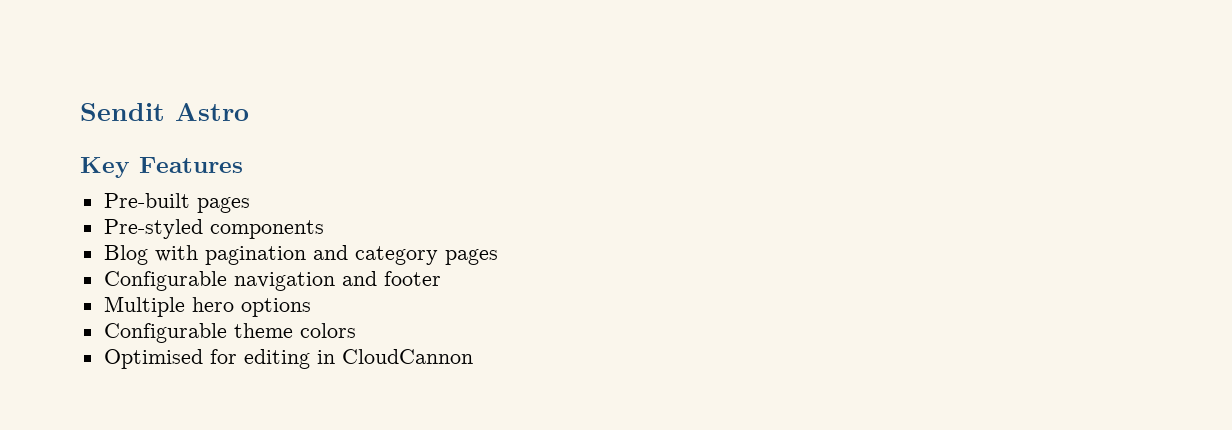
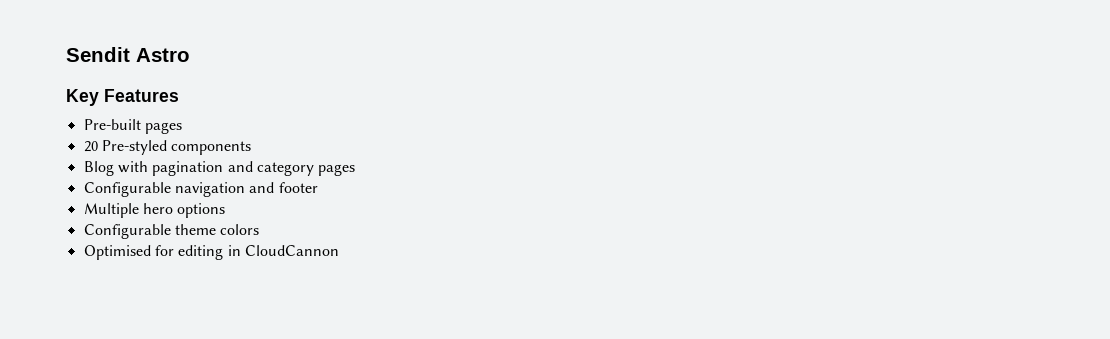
- Pre-styled components
+ 20 Pre-styled components

